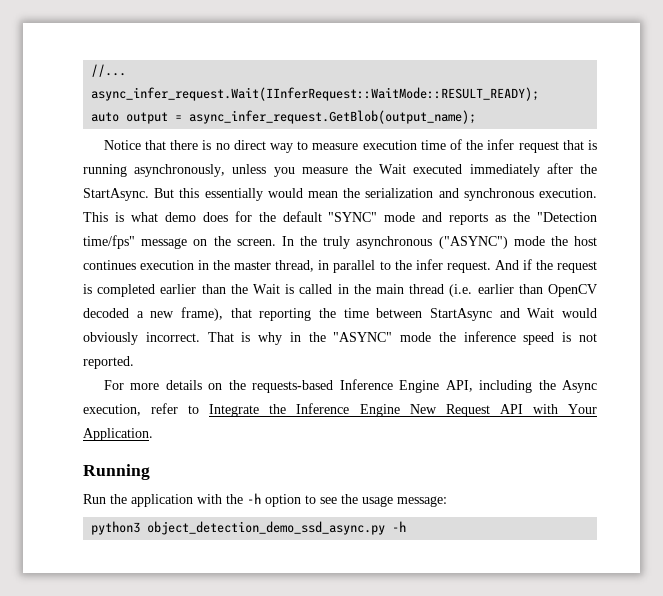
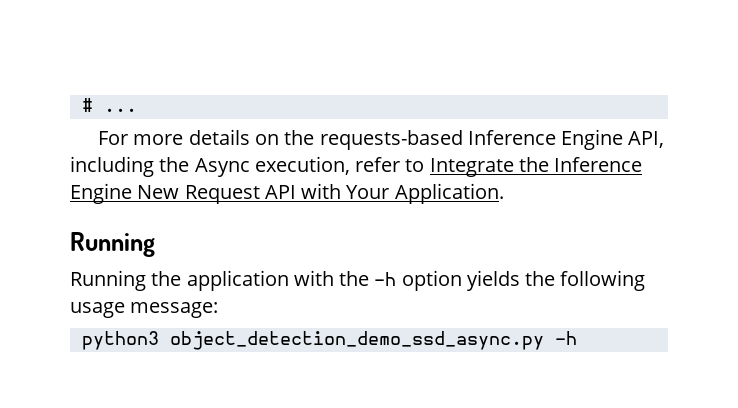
- //...
- async_infer_request.Wait(IInferRequest::WaitMode::RESULT_READY);
- auto output = async_infer_request.GetBlob(output_name);
- Notice that there is no direct way to measure execution time of the infer request that is running asynchronously, unless you measure the Wait executed immediately after the StartAsync. But this essentially would mean the serialization and synchronous execution. This is what demo does for the default "SYNC" mode and reports as the "Detection time/fps" message on the screen. In the truly asynchronous ("ASYNC") mode the host continues execution in the master thread, in parallel to the infer request. And if the request is completed earlier than the Wait is called in the main thread (i.e. earlier than OpenCV decoded a new frame), that reporting the time between StartAsync and Wait would obviously incorrect. That is why in the "ASYNC" mode the inference speed is not reported.
+ # ...
- Run the application with the -h option to see the usage message:
+ Running the application with the -h option yields the following usage message:

